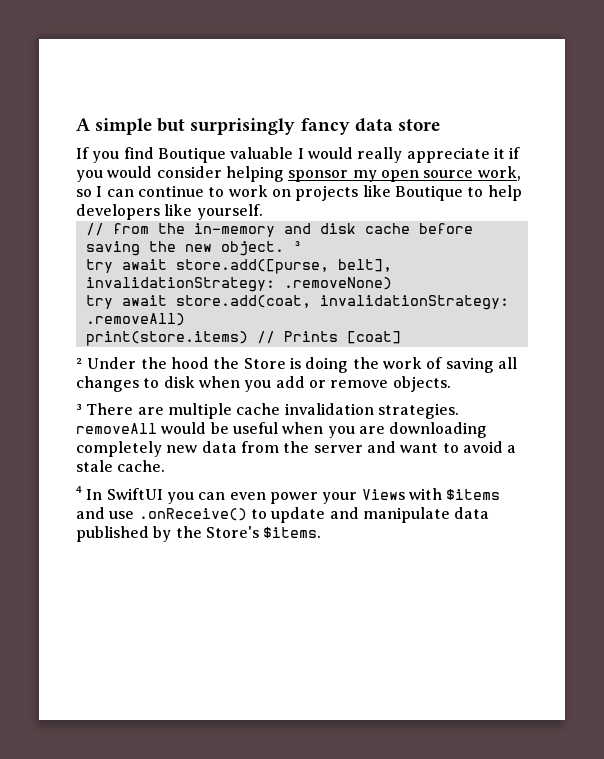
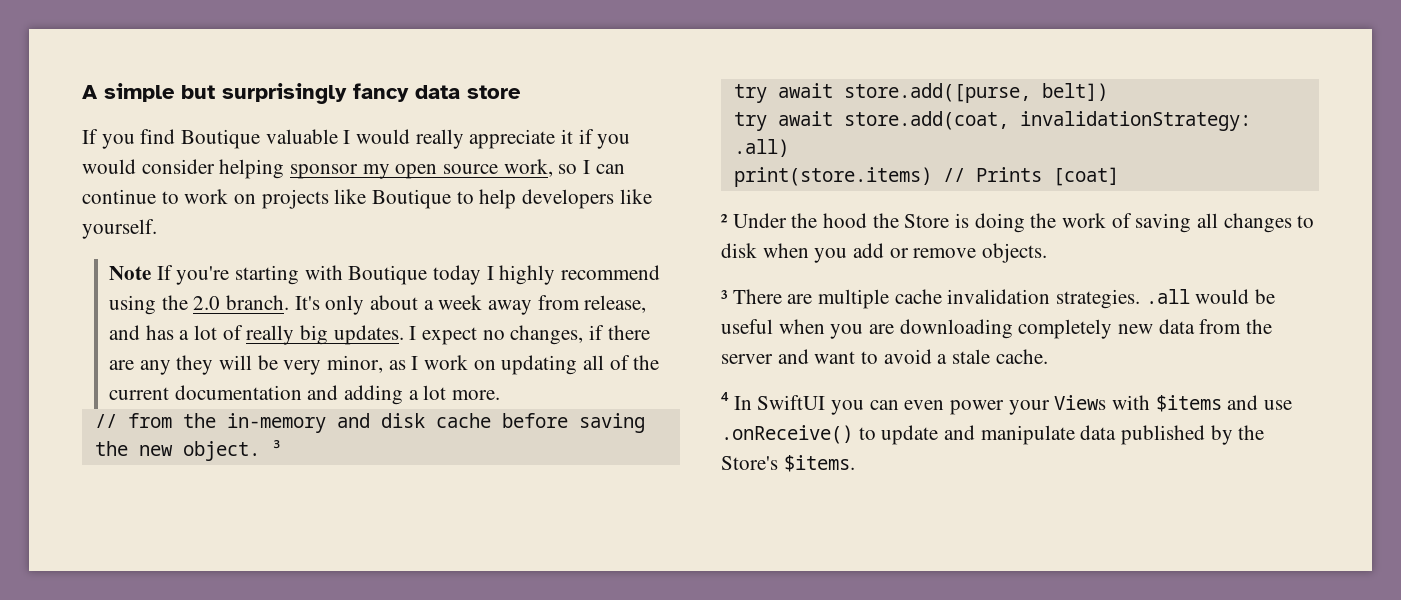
+ Note If you're starting with Boutique today I highly recommend using the 2.0 branch. It's only about a week away from release, and has a lot of really big updates. I expect no changes, if there are any they will be very minor, as I work on updating all of the current documentation and adding a lot more.
- try await store.add([purse, belt], invalidationStrategy: .removeNone)
+ try await store.add([purse, belt])
- try await store.add(coat, invalidationStrategy: .removeAll)
+ try await store.add(coat, invalidationStrategy: .all)
- ³ There are multiple cache invalidation strategies. removeAll would be useful when you are downloading completely new data from the server and want to avoid a stale cache.
+ ³ There are multiple cache invalidation strategies. .all would be useful when you are downloading completely new data from the server and want to avoid a stale cache.

